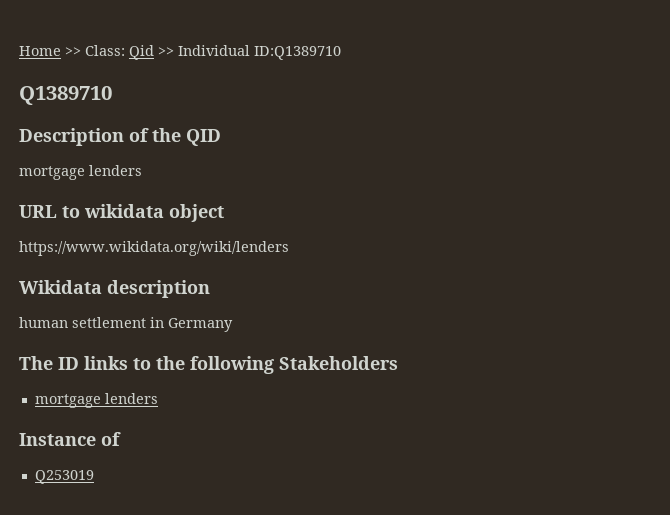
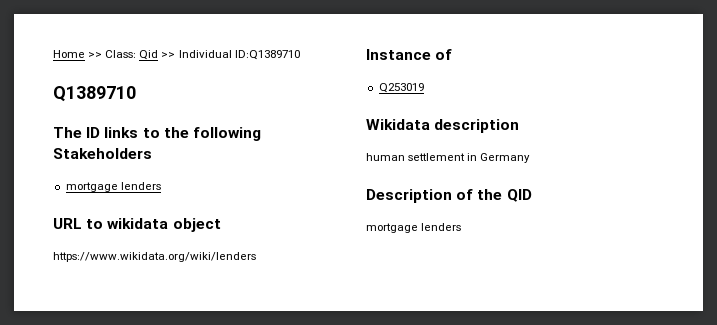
- Description of the QID
- mortgage lenders
- URL to wikidata object
- https://www.wikidata.org/wiki/lenders
- Wikidata description
- human settlement in Germany
+ URL to wikidata object
+ https://www.wikidata.org/wiki/lenders
  Instance of
  Q253019
+ Wikidata description
+ human settlement in Germany
+ Description of the QID
+ mortgage lenders

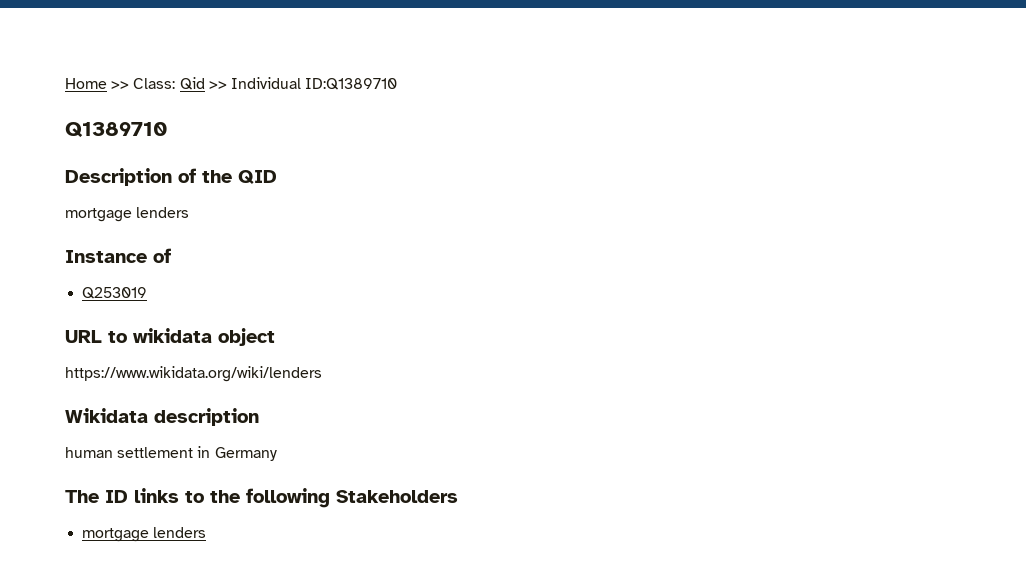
+ Description of the QID
+ mortgage lenders
+ Instance of
+ Q253019
+ URL to wikidata object
+ https://www.wikidata.org/wiki/lenders
+ Wikidata description
+ human settlement in Germany
- URL to wikidata object
- https://www.wikidata.org/wiki/lenders
- Instance of
- Q253019
- Wikidata description
- human settlement in Germany
- Description of the QID
- mortgage lenders

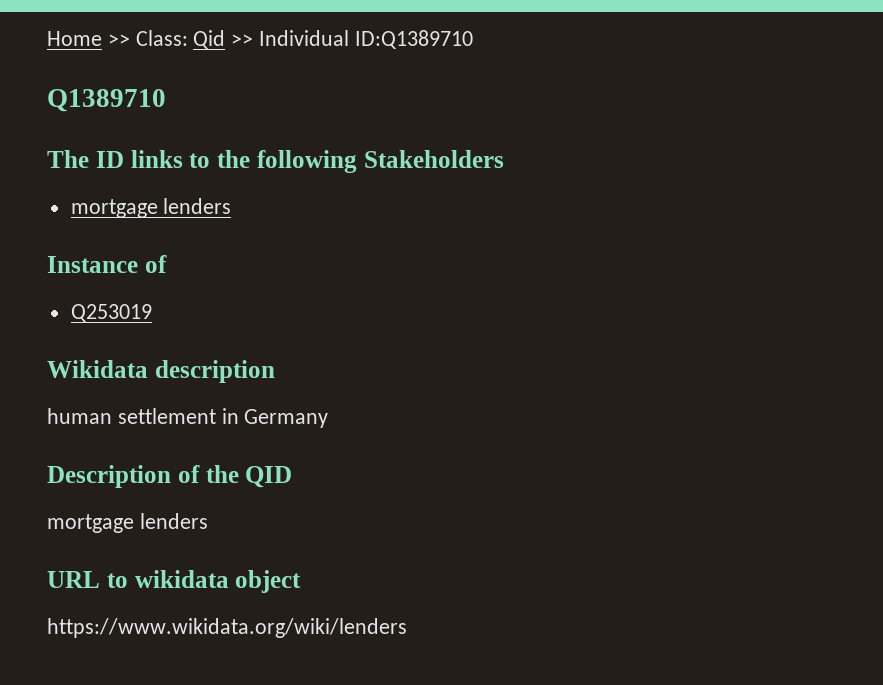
- Description of the QID
- mortgage lenders
- Instance of
- Q253019
- URL to wikidata object
- https://www.wikidata.org/wiki/lenders
- Wikidata description
- human settlement in Germany
+ Instance of
+ Q253019
+ Wikidata description
+ human settlement in Germany
+ Description of the QID
+ mortgage lenders
+ URL to wikidata object
+ https://www.wikidata.org/wiki/lenders

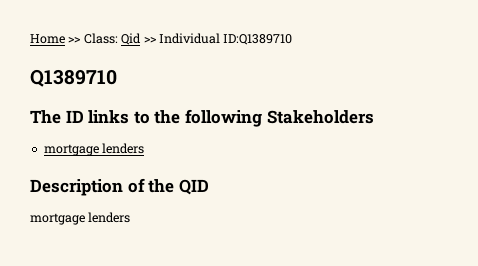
- Instance of
- Q253019
- Wikidata description
- human settlement in Germany
- URL to wikidata object
- https://www.wikidata.org/wiki/lenders

